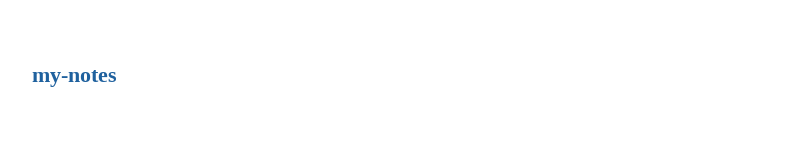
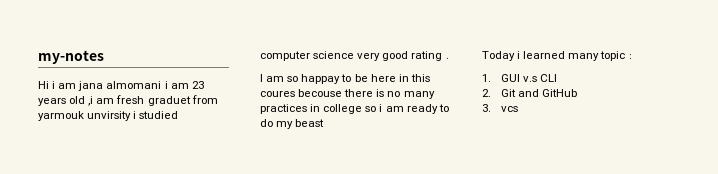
+ Hi i am jana almomani i am 23 years old ,i am fresh graduet from yarmouk unvirsity i studied computer science very good rating .
+ I am so happay to be here in this coures becouse there is no many practices in college so i am ready to do my beast
+ Today i learned many topic :
+ 1. GUI v.s CLI
+ 2. Git and GitHub
+ 3. vcs

